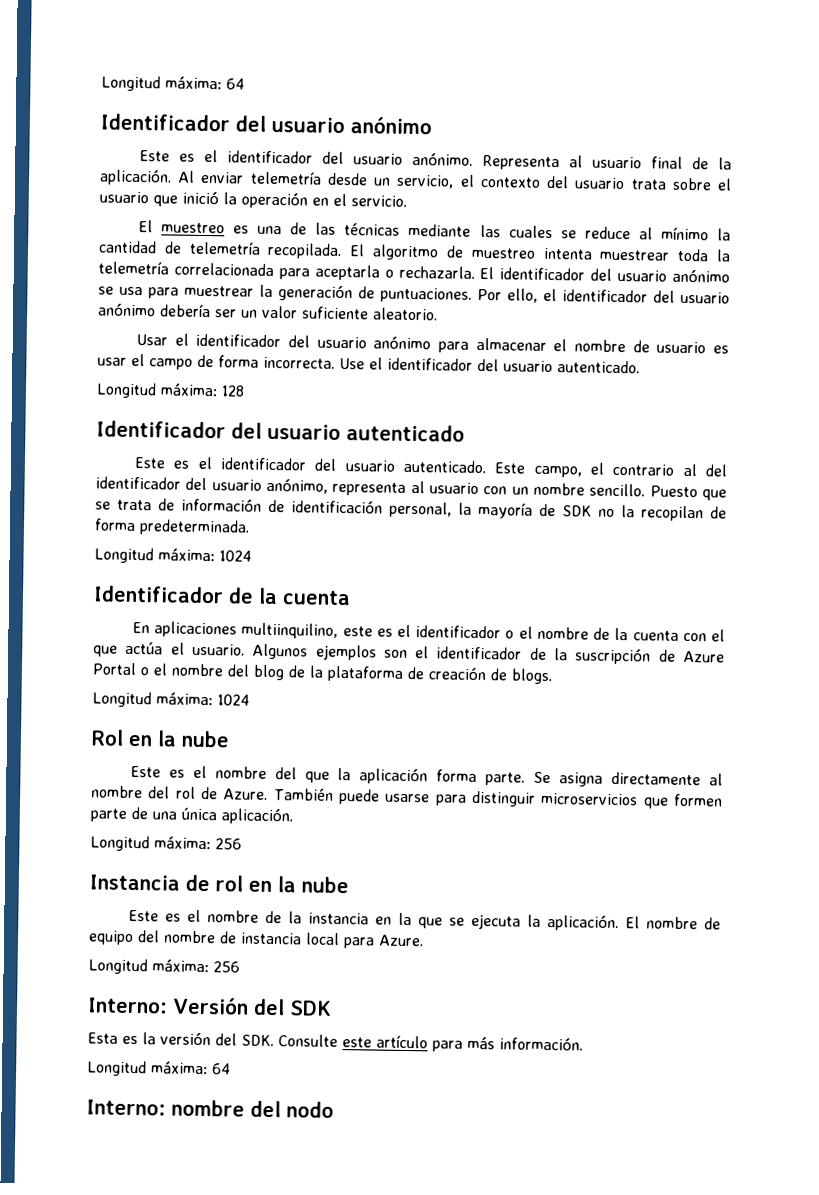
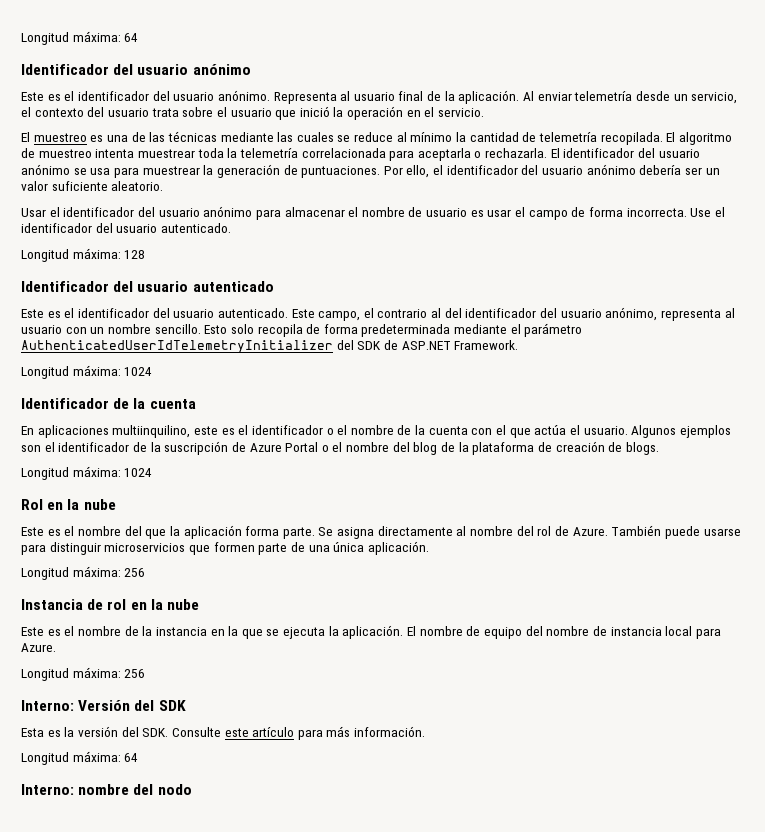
- Puesto que se trata de información de identificación personal, la mayoría de SDK no la recopilan de forma predeterminada.
+ Esto solo recopila de forma predeterminada mediante el parámetro AuthenticatedUserIdTelemetryInitializer del SDK de ASP.NET Framework.

